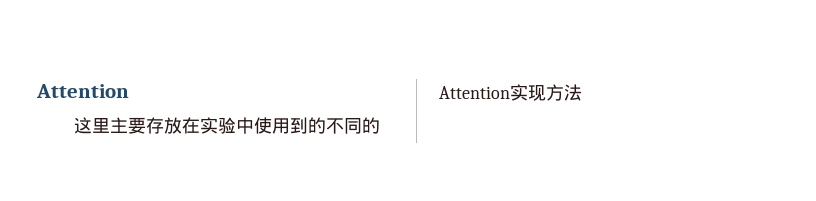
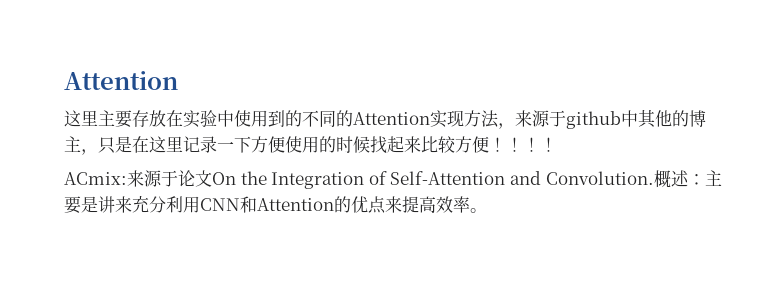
- 这里主要存放在实验中使用到的不同的Attention实现方法
+ 这里主要存放在实验中使用到的不同的Attention实现方法，来源于github中其他的博主，只是在这里记录一下方便使用的时候找起来比较方便！！！！
+ ACmix:来源于论文On the Integration of Self-Attention and Convolution.概述：主要是讲来充分利用CNN和Attention的优点来提高效率。

